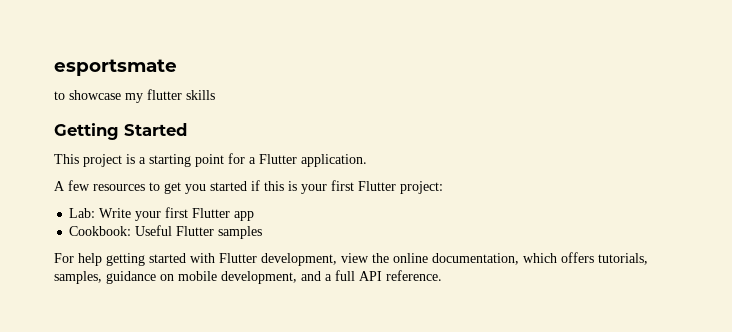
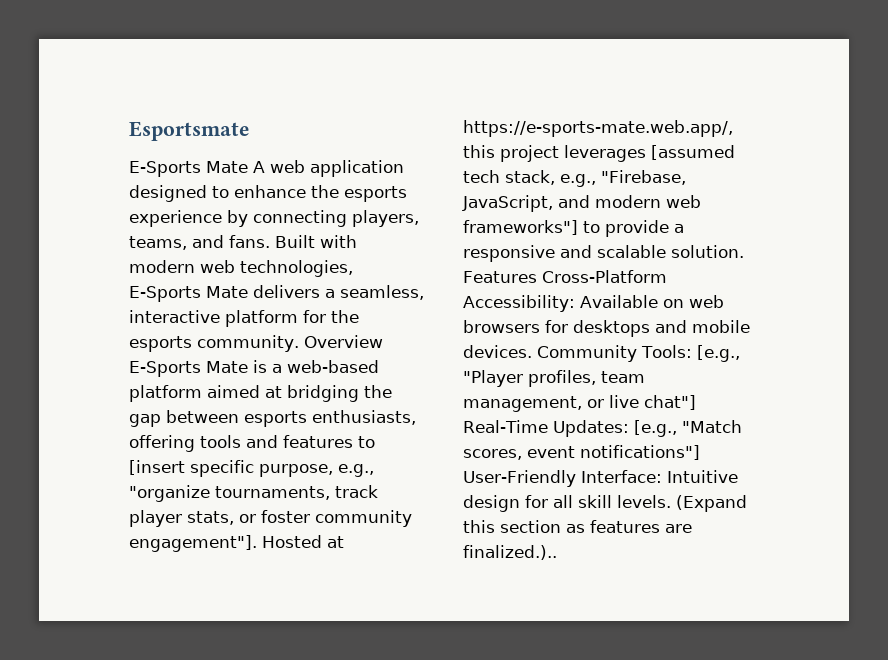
- esportsmate
- to showcase my flutter skills
- Getting Started
- This project is a starting point for a Flutter application.
- A few resources to get you started if this is your first Flutter project:
- Lab: Write your first Flutter app
- Cookbook: Useful Flutter samples
- For help getting started with Flutter development, view the online documentation, which offers tutorials, samples, guidance on mobile development, and a full API reference.
+ Esportsmate
+ E-Sports Mate A web application designed to enhance the esports experience by connecting players, teams, and fans. Built with modern web technologies, E-Sports Mate delivers a seamless, interactive platform for the esports community. Overview E-Sports Mate is a web-based platform aimed at bridging the gap between esports enthusiasts, offering tools and features to [insert specific purpose, e.g., "organize tournaments, track player stats, or foster community engagement"]. Hosted at https://e-sports-mate.web.app/, this project leverages [assumed tech stack, e.g., "Firebase, JavaScript, and modern web frameworks"] to provide a responsive and scalable solution. Features Cross-Platform Accessibility: Available on web browsers for desktops and mobile devices. Community Tools: [e.g., "Player profiles, team management, or live chat"] Real-Time Updates: [e.g., "Match scores, event notifications"] User-Friendly Interface: Intuitive design for all skill levels. (Expand this section as features are finalized.)..

